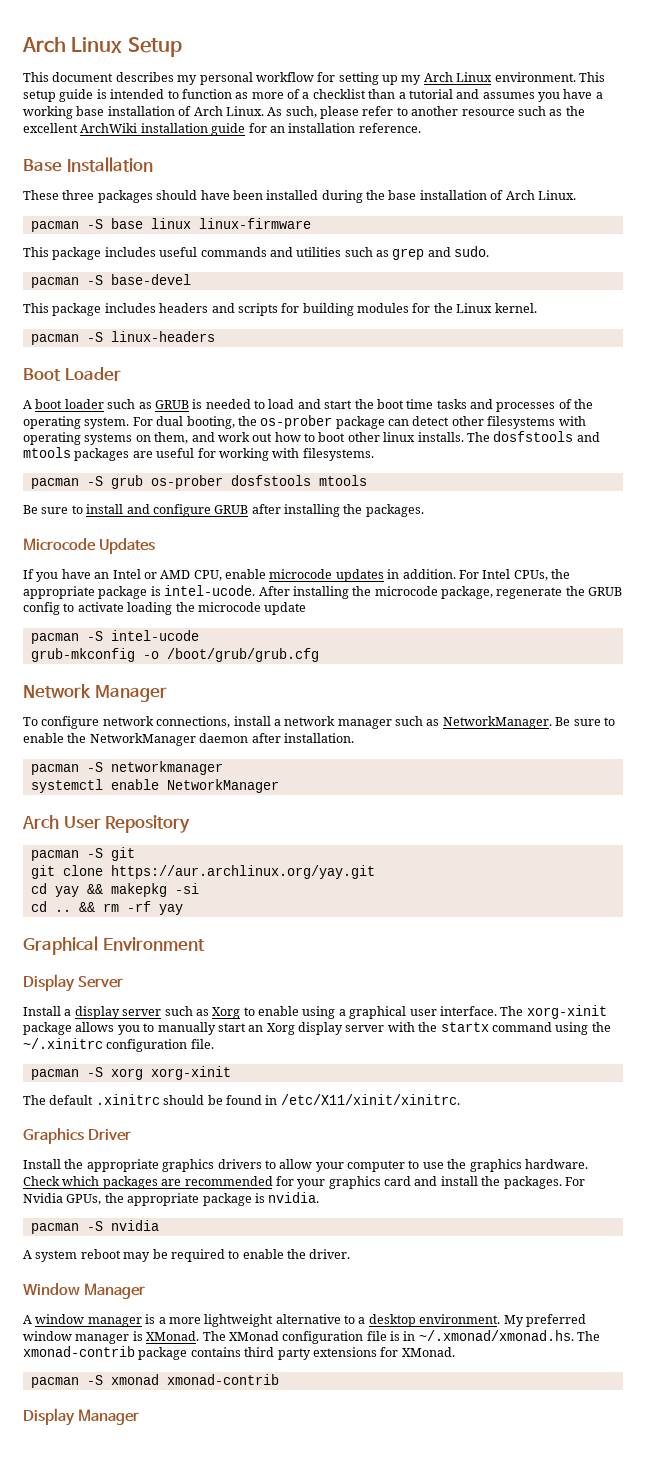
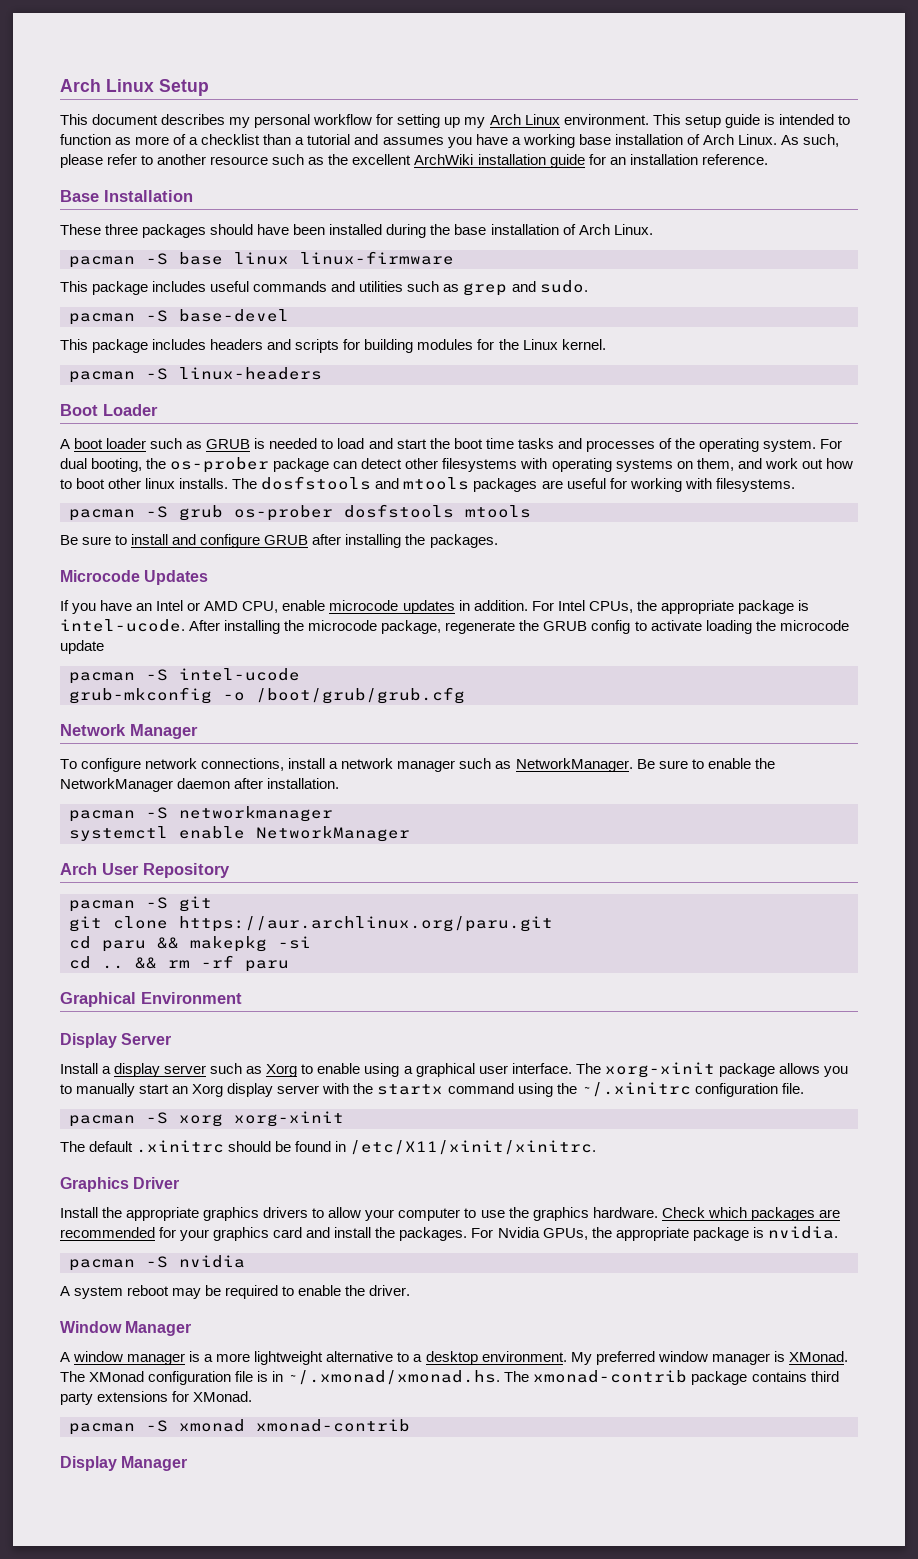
- git clone https://aur.archlinux.org/yay.git
- cd yay && makepkg -si
+ git clone https://aur.archlinux.org/paru.git
+ cd paru && makepkg -si
- && rm -rf yay
+ && rm -rf paru

